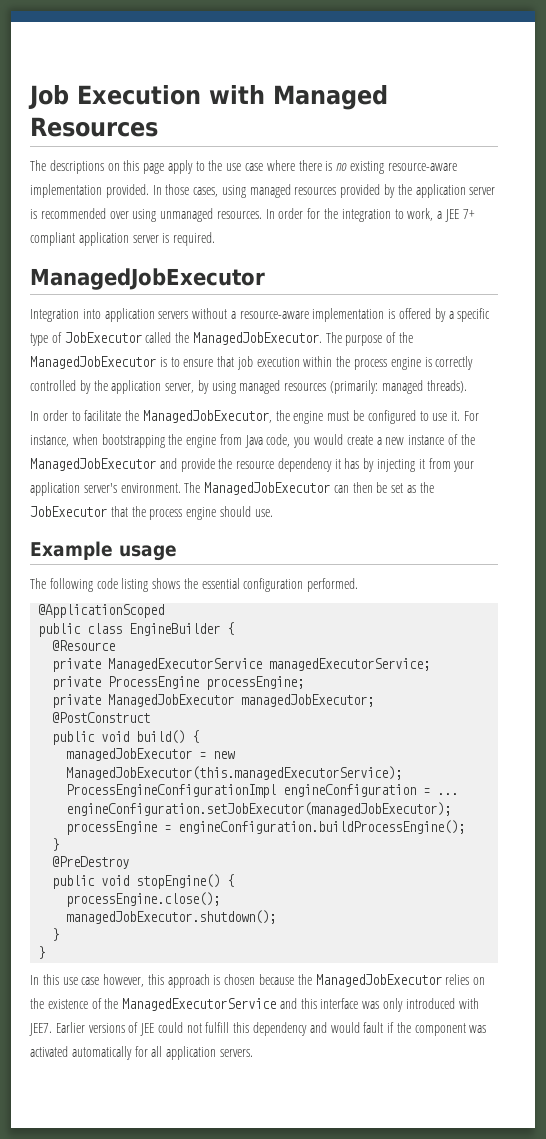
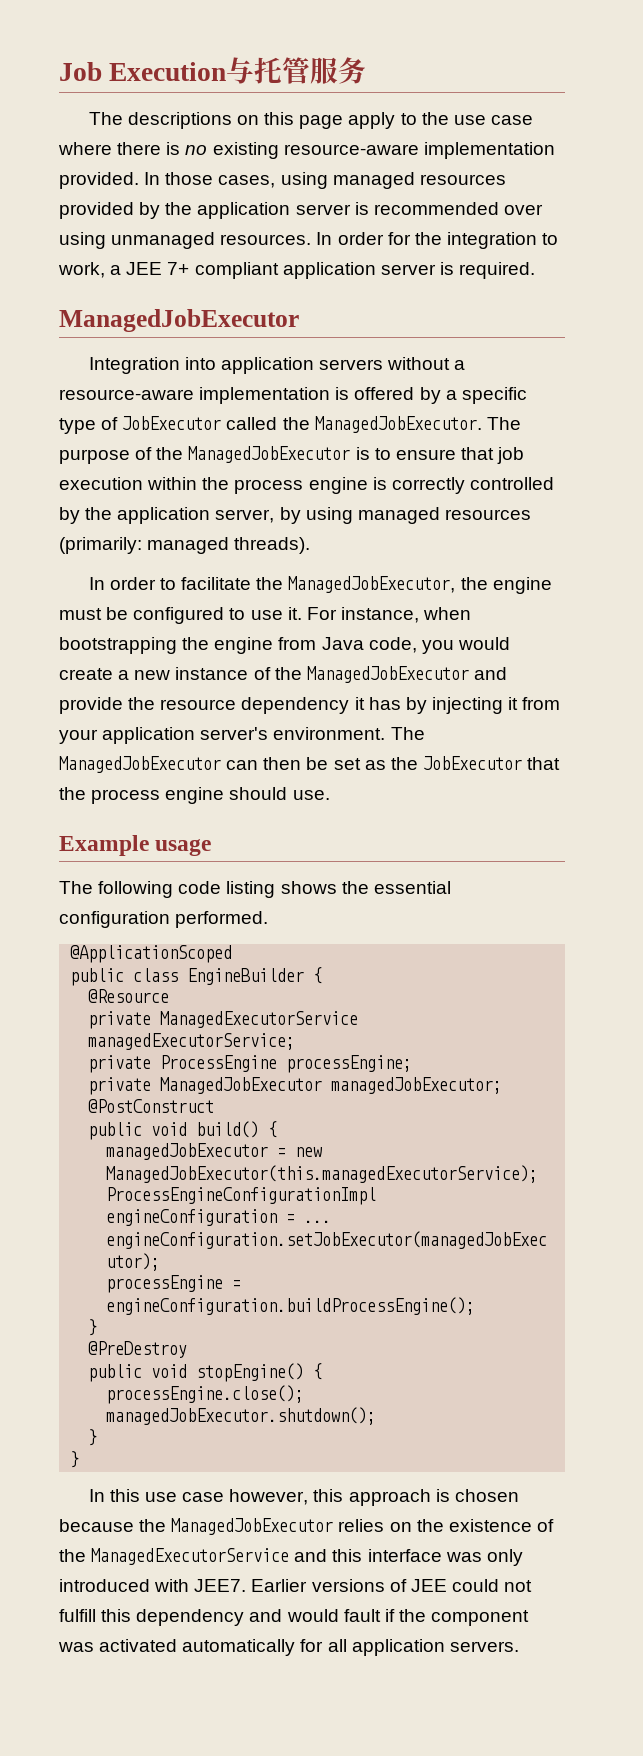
- Job Execution with Managed Resources
+ Job Execution与托管服务

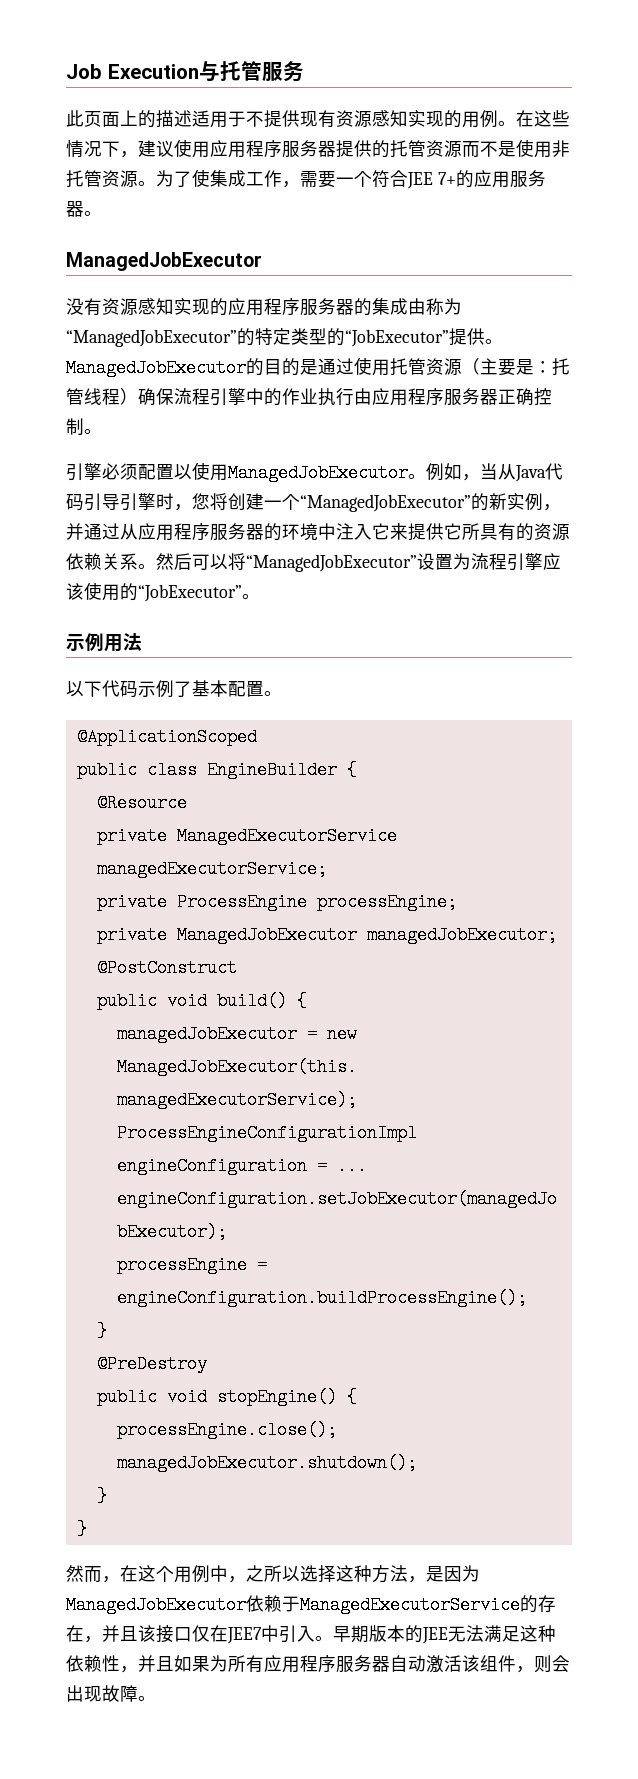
- The descriptions on this page apply to the use case where there is no existing resource-aware implementation provided. In those cases, using managed resources provided by the application server is recommended over using unmanaged resources. In order for the integration to work, a JEE 7+ compliant application server is required.
+ 此页面上的描述适用于不提供现有资源感知实现的用例。在这些情况下，建议使用应用程序服务器提供的托管资源而不是使用非托管资源。为了使集成工作，需要一个符合JEE 7+的应用服务器。
  ManagedJobExecutor
- Integration into application servers without a resource-aware implementation is offered by a specific type of JobExecutor called the ManagedJobExecutor. The purpose of the ManagedJobExecutor is to ensure that job execution within the process engine is correctly controlled by the application server, by using managed resources (primarily: managed threads).
- In order to facilitate the ManagedJobExecutor, the engine must be configured to use it. For instance, when bootstrapping the engine from Java code, you would create a new instance of the ManagedJobExecutor and provide the resource dependency it has by injecting it from your application server's environment. The ManagedJobExecutor can then be set as the JobExecutor that the process engine should use.
- Example usage
- The following code listing shows the essential configuration performed.
+ 没有资源感知实现的应用程序服务器的集成由称为“ManagedJobExecutor”的特定类型的“JobExecutor”提供。ManagedJobExecutor的目的是通过使用托管资源（主要是：托管线程）确保流程引擎中的作业执行由应用程序服务器正确控制。
+ 引擎必须配置以使用ManagedJobExecutor。例如，当从Java代码引导引擎时，您将创建一个“ManagedJobExecutor”的新实例，并通过从应用程序服务器的环境中注入它来提供它所具有的资源依赖关系。然后可以将“ManagedJobExecutor”设置为流程引擎应该使用的“JobExecutor”。
+ 示例用法
+ 以下代码示例了基本配置。
- In this use case however, this approach is chosen because the ManagedJobExecutor relies on the existence of the ManagedExecutorService and this interface was only introduced with JEE7. Earlier versions of JEE could not fulfill this dependency and would fault if the component was activated automatically for all application servers.
+ 然而，在这个用例中，之所以选择这种方法，是因为ManagedJobExecutor依赖于ManagedExecutorService的存在，并且该接口仅在JEE7中引入。早期版本的JEE无法满足这种依赖性，并且如果为所有应用程序服务器自动激活该组件，则会出现故障。

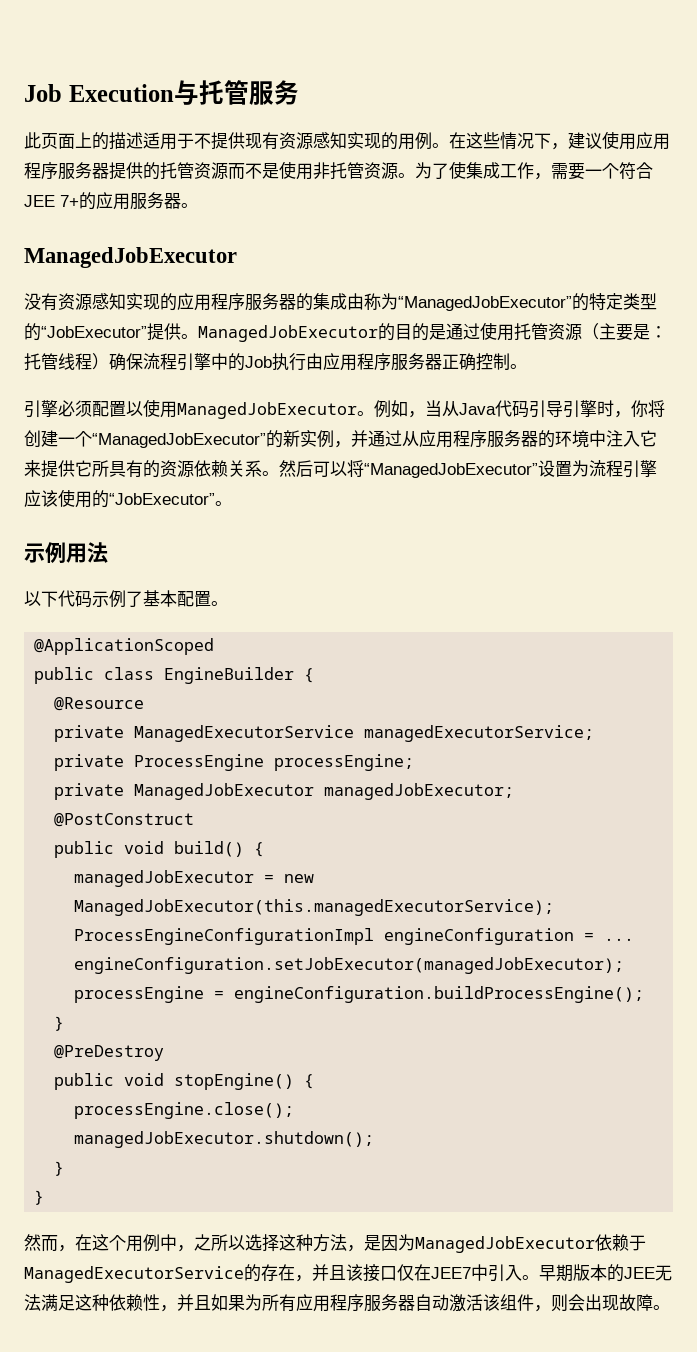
- ManagedJobExecutor的目的是通过使用托管资源（主要是：托管线程）确保流程引擎中的作业执行由应用程序服务器正确控制。
+ ManagedJobExecutor的目的是通过使用托管资源（主要是：托管线程）确保流程引擎中的Job执行由应用程序服务器正确控制。
- 例如，当从Java代码引导引擎时，您将创建一个“ManagedJobExecutor”的新实例，并通过从应用程序服务器的环境中注入它来提供它所具有的资源依赖关系。
+ 例如，当从Java代码引导引擎时，你将创建一个“ManagedJobExecutor”的新实例，并通过从应用程序服务器的环境中注入它来提供它所具有的资源依赖关系。

